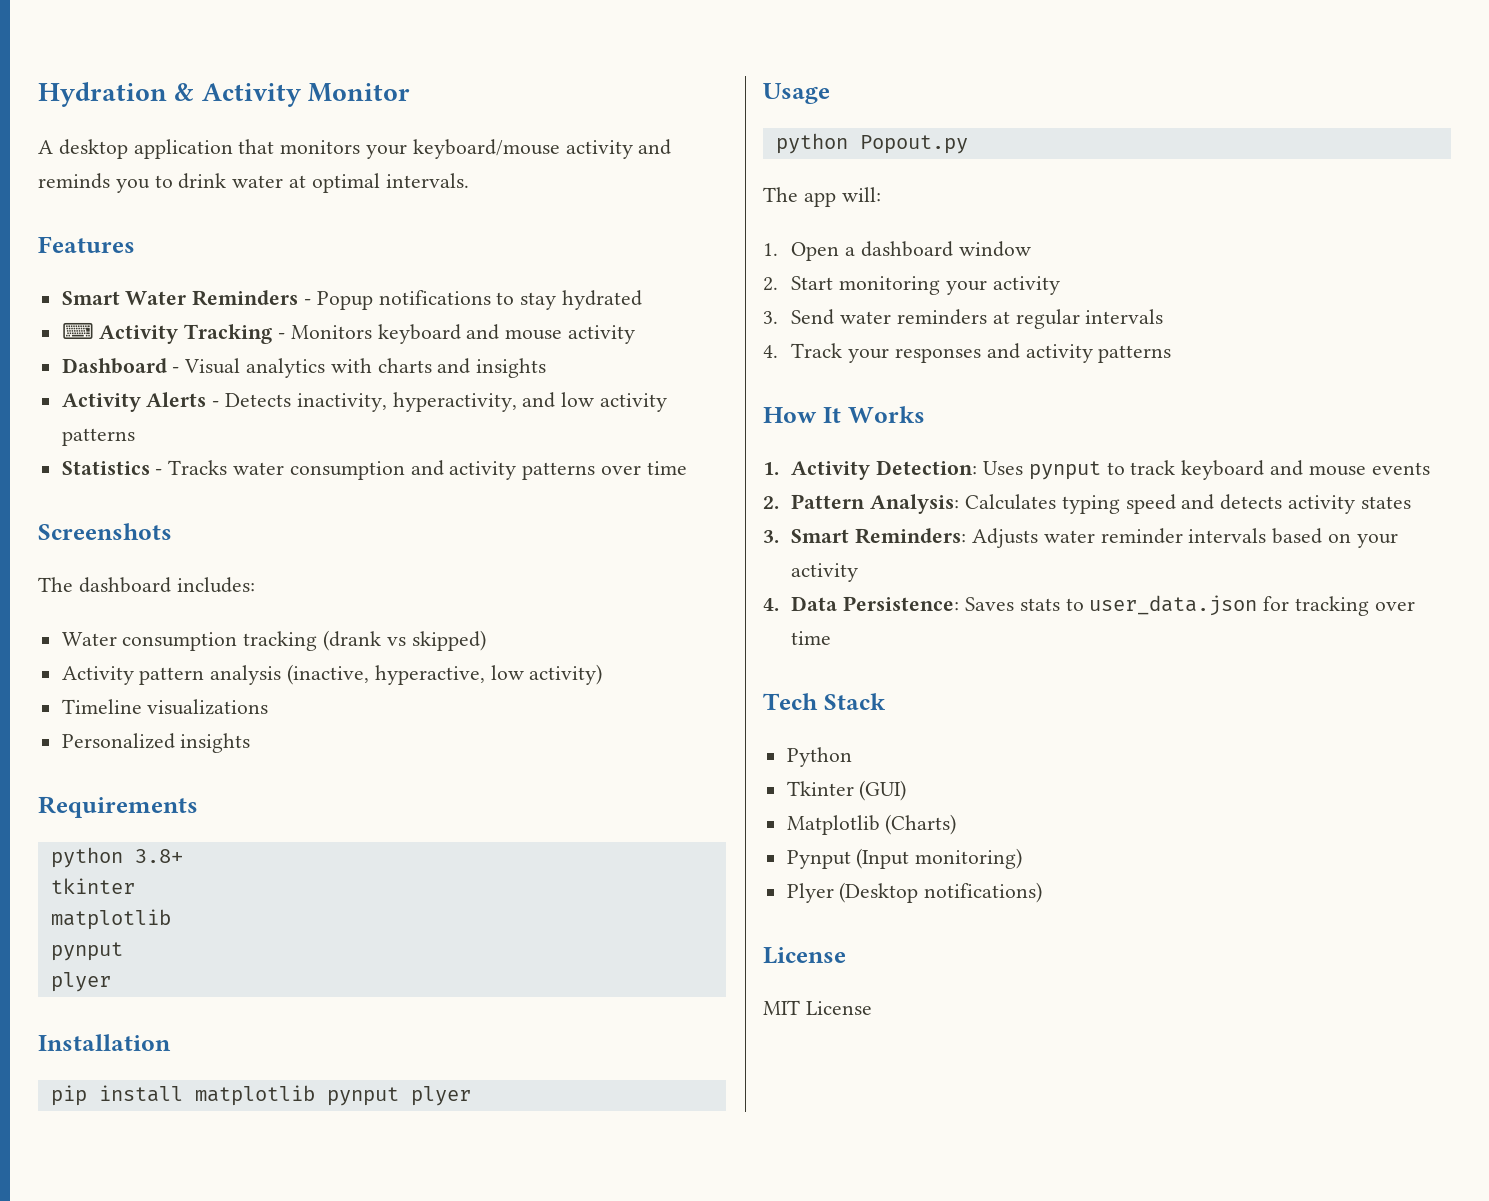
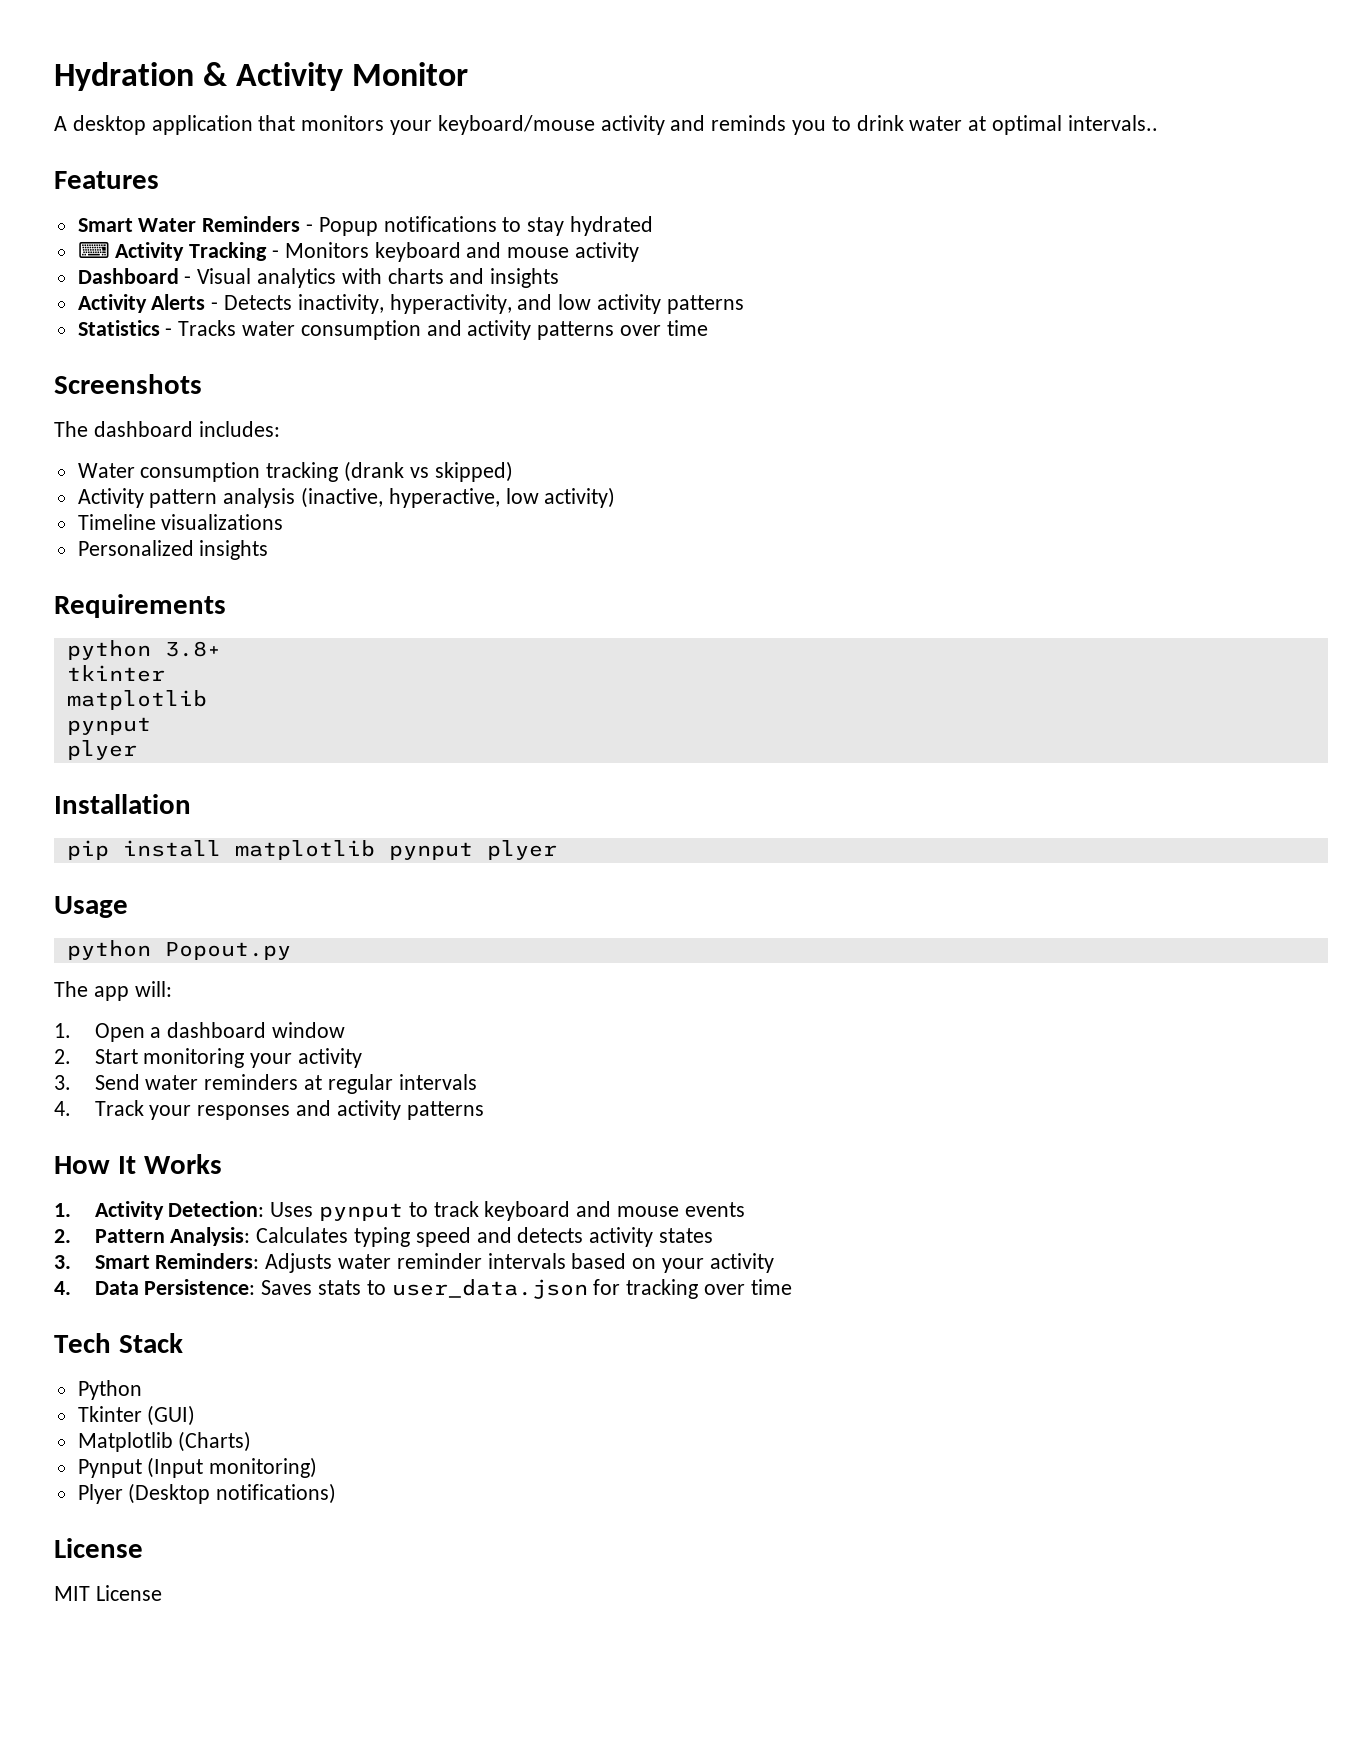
- A desktop application that monitors your keyboard/mouse activity and reminds you to drink water at optimal intervals.
+ A desktop application that monitors your keyboard/mouse activity and reminds you to drink water at optimal intervals..

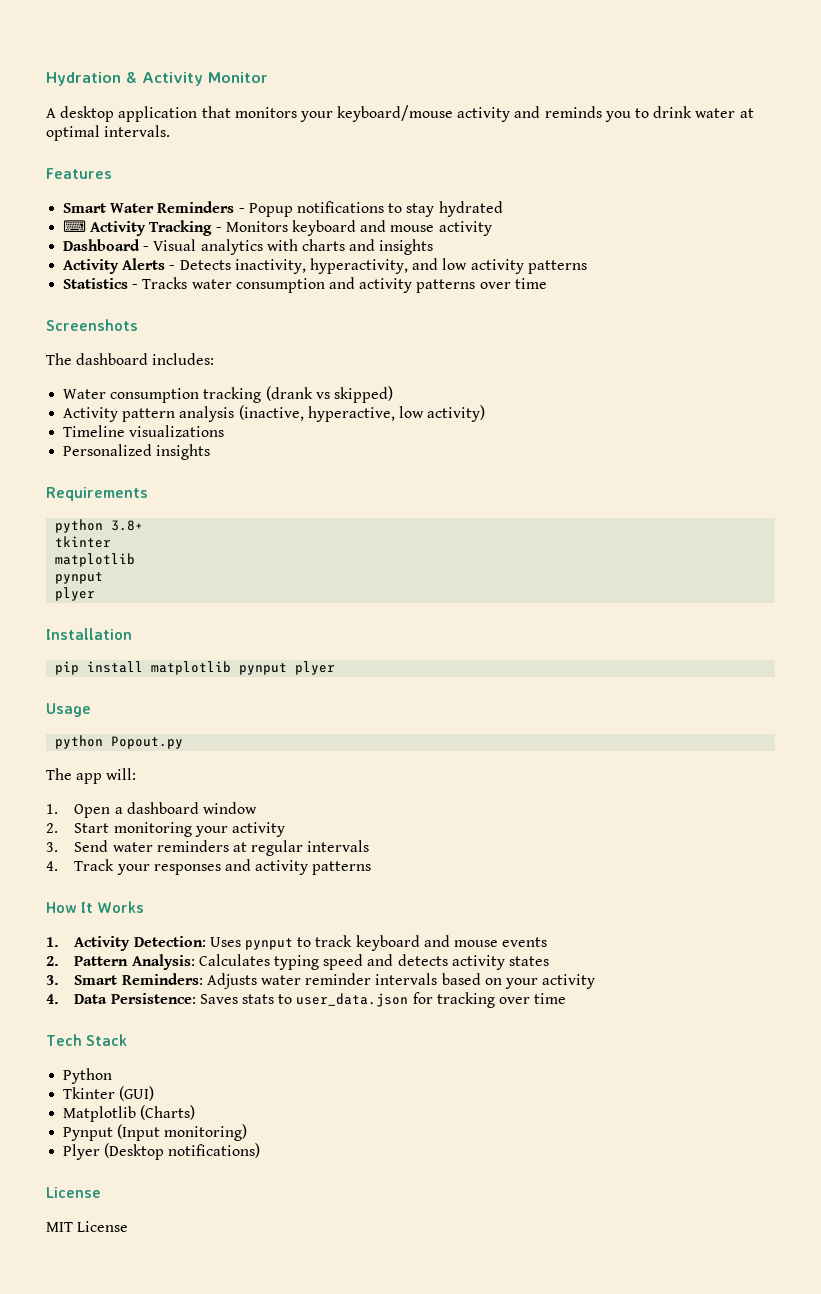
- A desktop application that monitors your keyboard/mouse activity and reminds you to drink water at optimal intervals..
+ A desktop application that monitors your keyboard/mouse activity and reminds you to drink water at optimal intervals.

